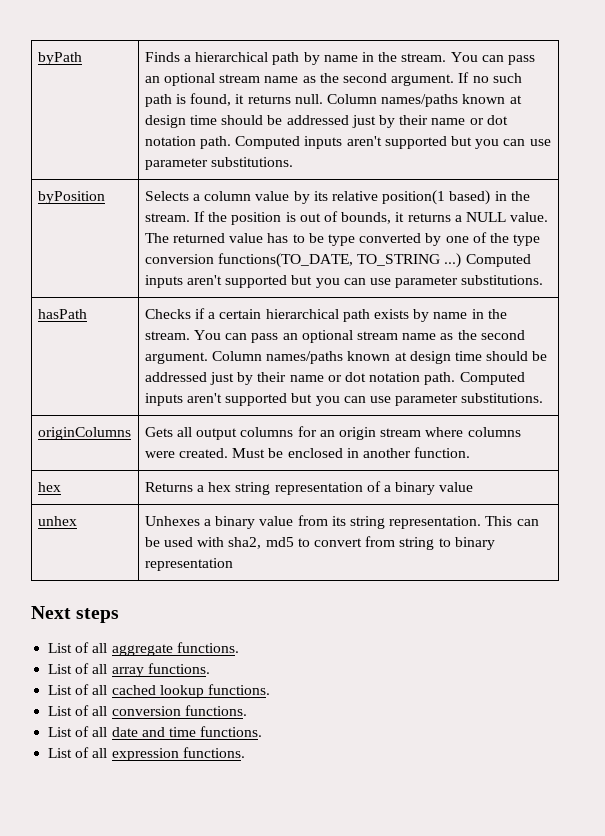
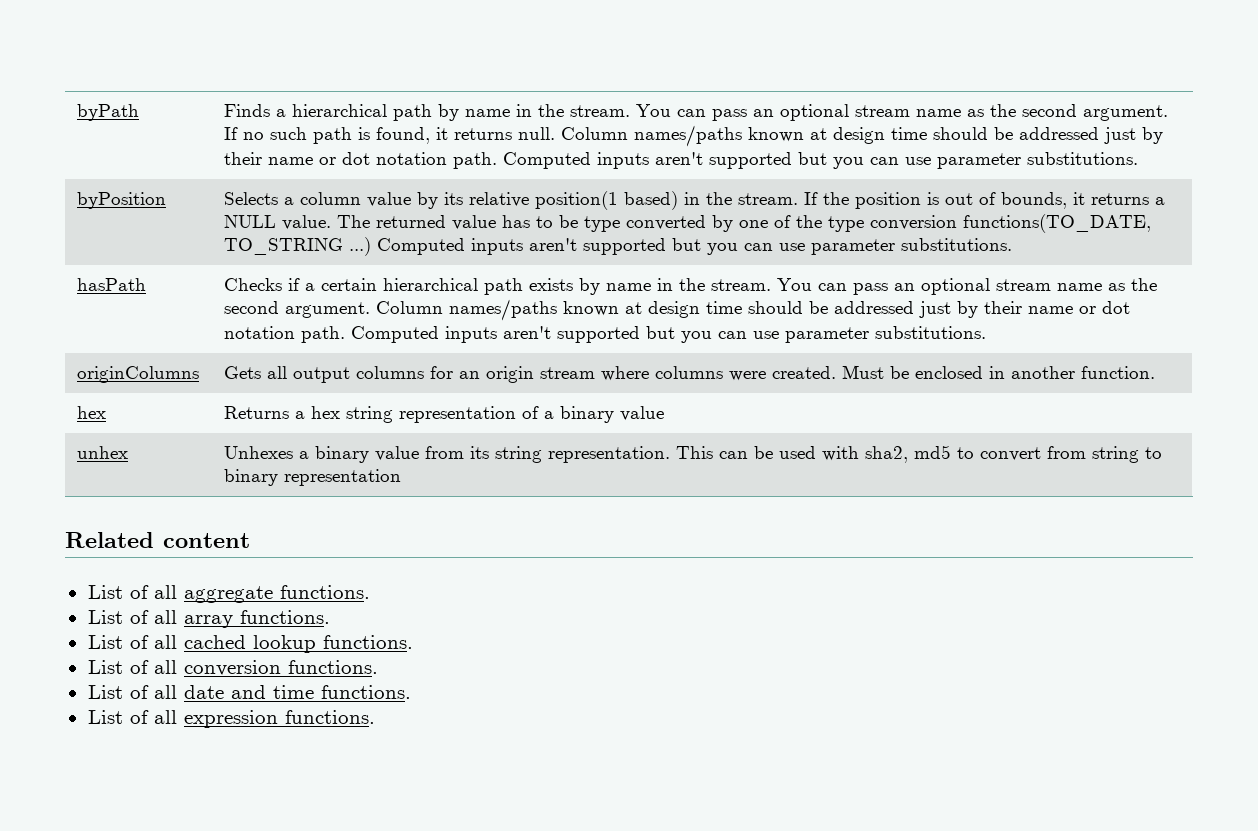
- Next steps
+ Related content

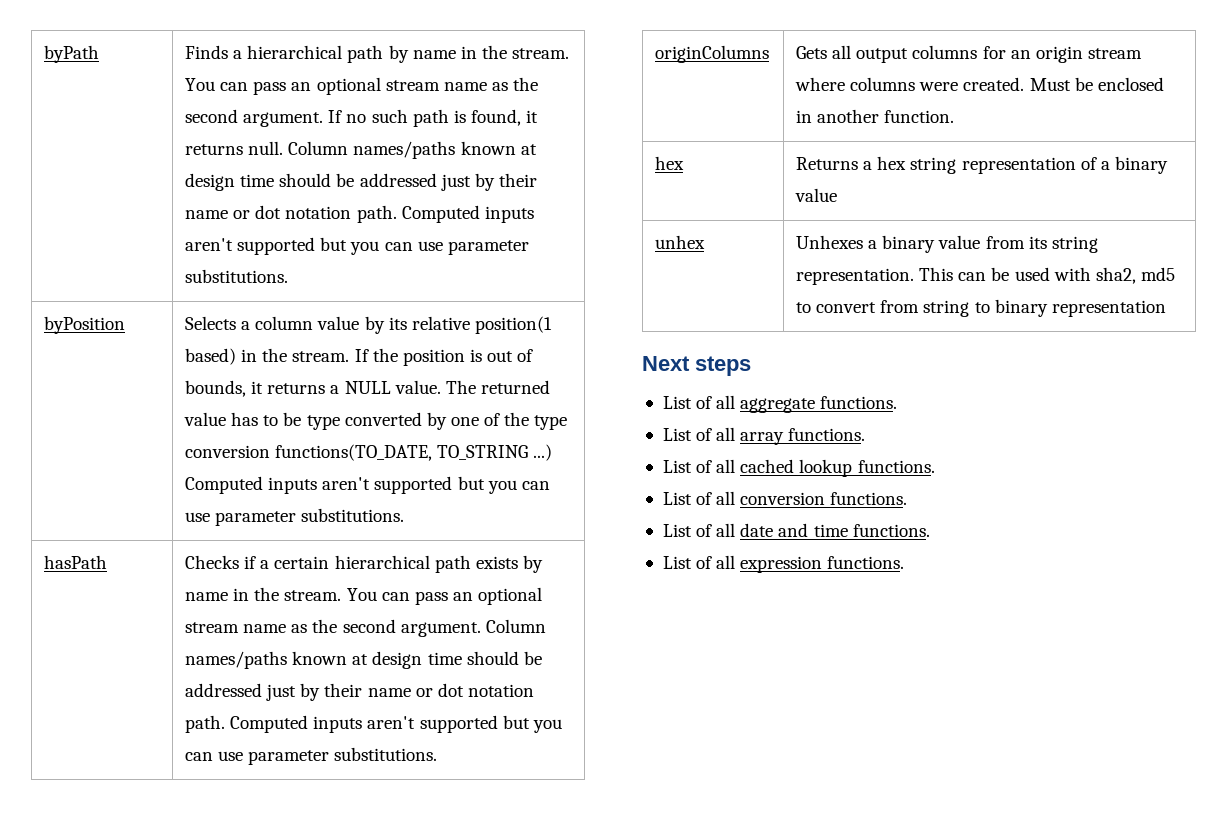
- Related content
+ Next steps

